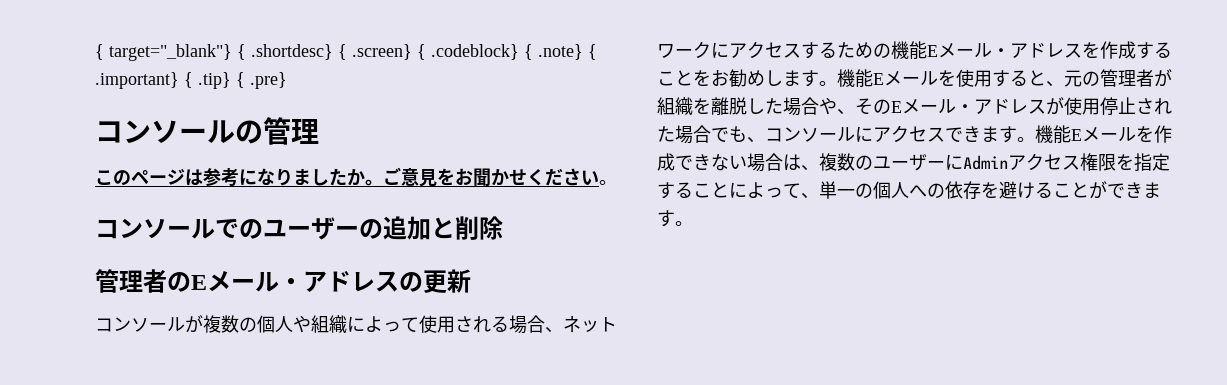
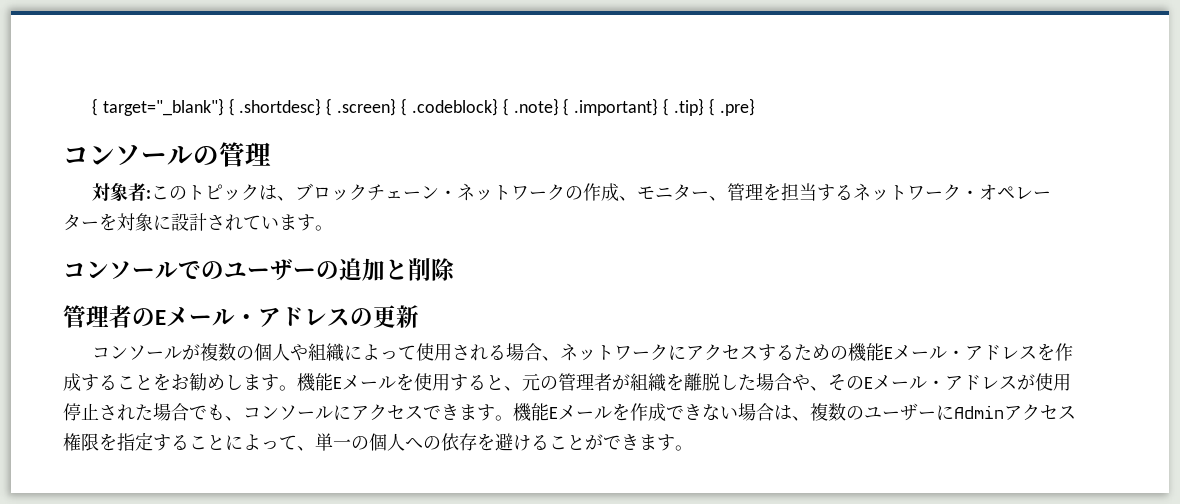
- このページは参考になりましたか。ご意見をお聞かせください。
+ 対象者:このトピックは、ブロックチェーン・ネットワークの作成、モニター、管理を担当するネットワーク・オペレーターを対象に設計されています。

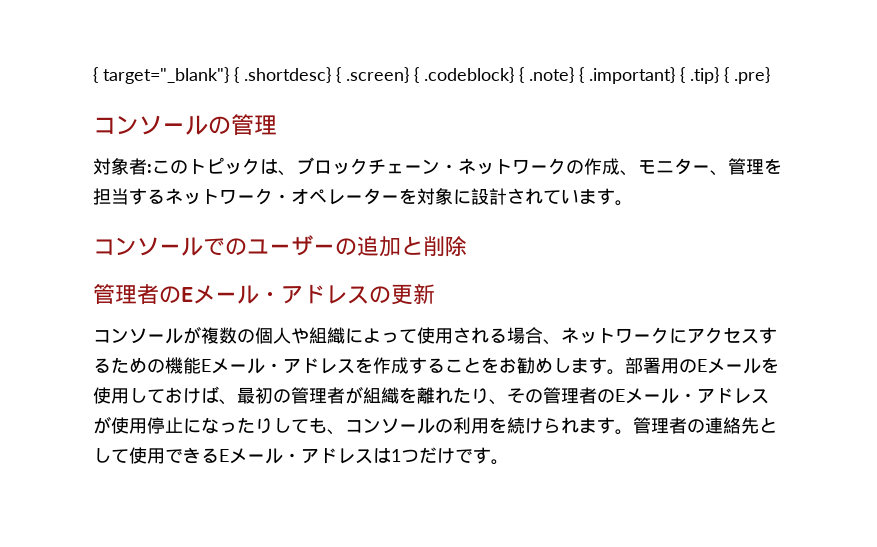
- 機能Eメールを使用すると、元の管理者が組織を離脱した場合や、そのEメール・アドレスが使用停止された場合でも、コンソールにアクセスできます。機能Eメールを作成できない場合は、複数のユーザーにAdminアクセス権限を指定することによって、単一の個人への依存を避けることができます。
+ 部署用のEメールを使用しておけば、最初の管理者が組織を離れたり、その管理者のEメール・アドレスが使用停止になったりしても、コンソールの利用を続けられます。管理者の連絡先として使用できるEメール・アドレスは1つだけです。

